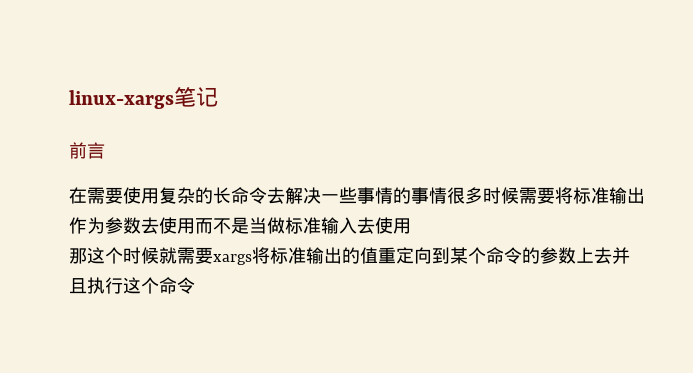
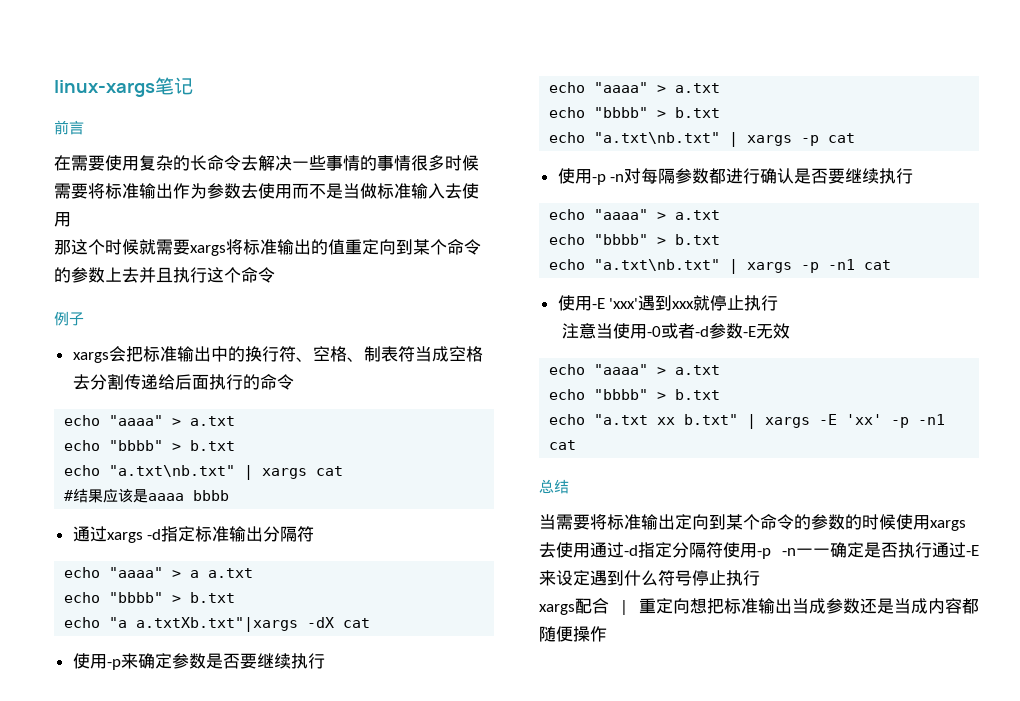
+ 例子
+ xargs会把标准输出中的换行符、空格、制表符当成空格去分割传递给后面执行的命令
+ echo "aaaa" > a.txt
+ echo "bbbb" > b.txt
+ echo "a.txt\nb.txt" | xargs cat
+ #结果应该是aaaa bbbb
+ 通过xargs -d指定标准输出分隔符
+ echo "aaaa" > a a.txt
+ echo "bbbb" > b.txt
+ echo "a a.txtXb.txt"|xargs -dX cat
+ 使用-p来确定参数是否要继续执行
+ echo "aaaa" > a.txt
+ echo "bbbb" > b.txt
+ echo "a.txt\nb.txt" | xargs -p cat
+ 使用-p -n对每隔参数都进行确认是否要继续执行
+ echo "aaaa" > a.txt
+ echo "bbbb" > b.txt
+ echo "a.txt\nb.txt" | xargs -p -n1 cat
+ 使用-E 'xxx'遇到xxx就停止执行
+ 注意当使用-0或者-d参数-E无效
+ echo "aaaa" > a.txt
+ echo "bbbb" > b.txt
+ echo "a.txt xx b.txt" | xargs -E 'xx' -p -n1 cat
+ 总结
+ 当需要将标准输出定向到某个命令的参数的时候使用xargs去使用通过-d指定分隔符使用-p -n一一确定是否执行通过-E来设定遇到什么符号停止执行
+ xargs配合 | 重定向想把标准输出当成参数还是当成内容都随便操作

